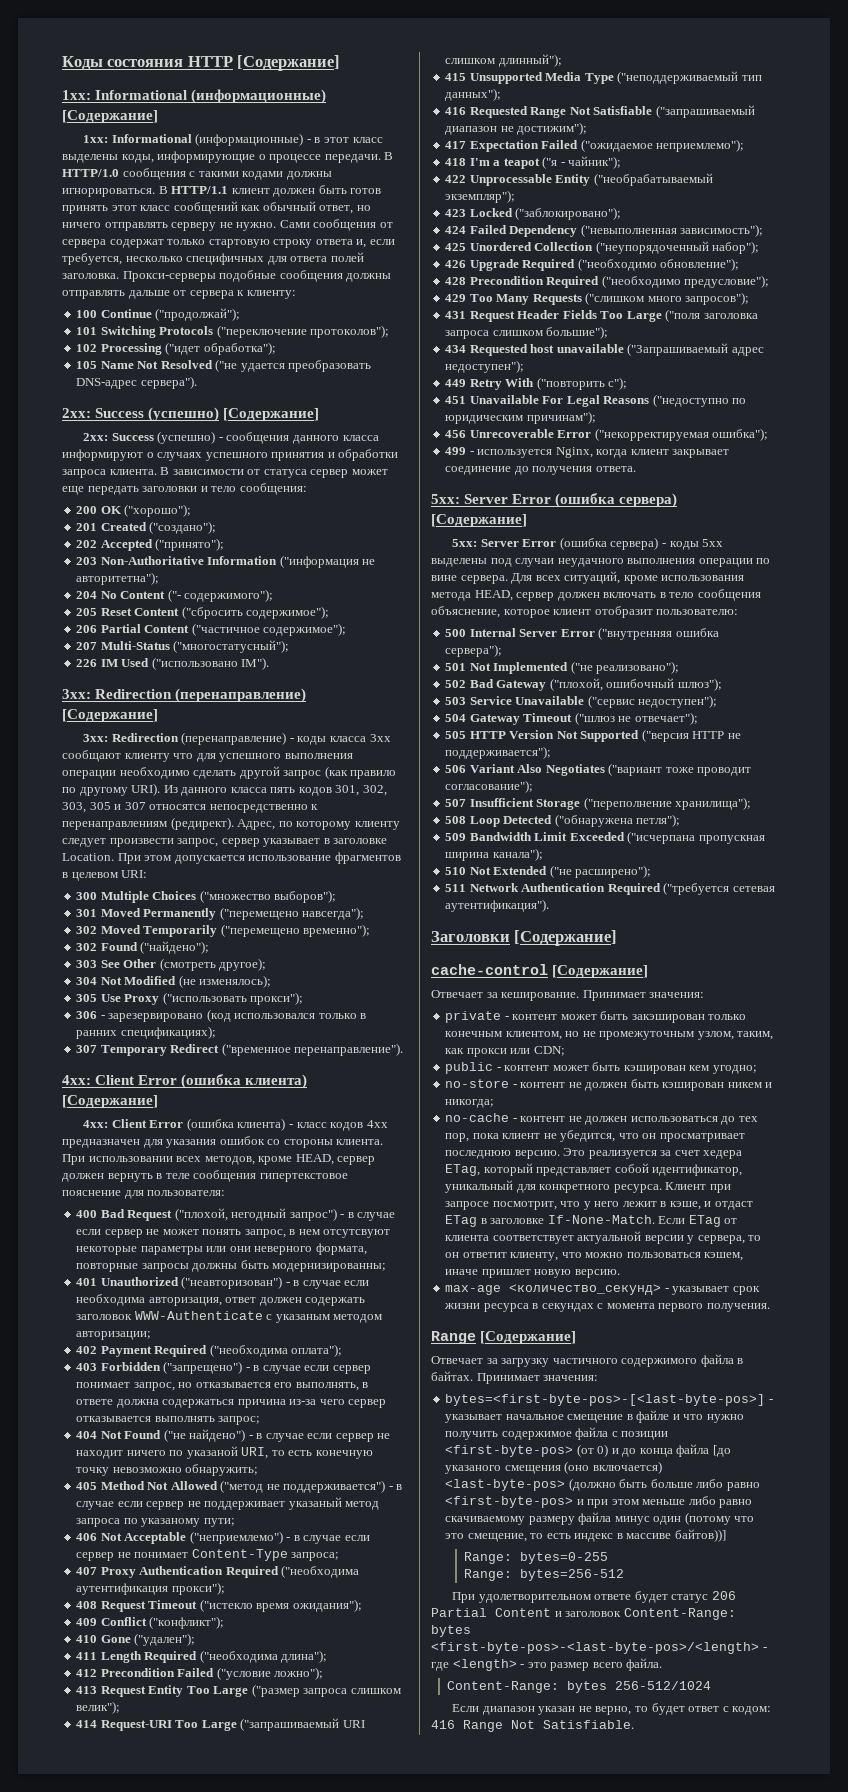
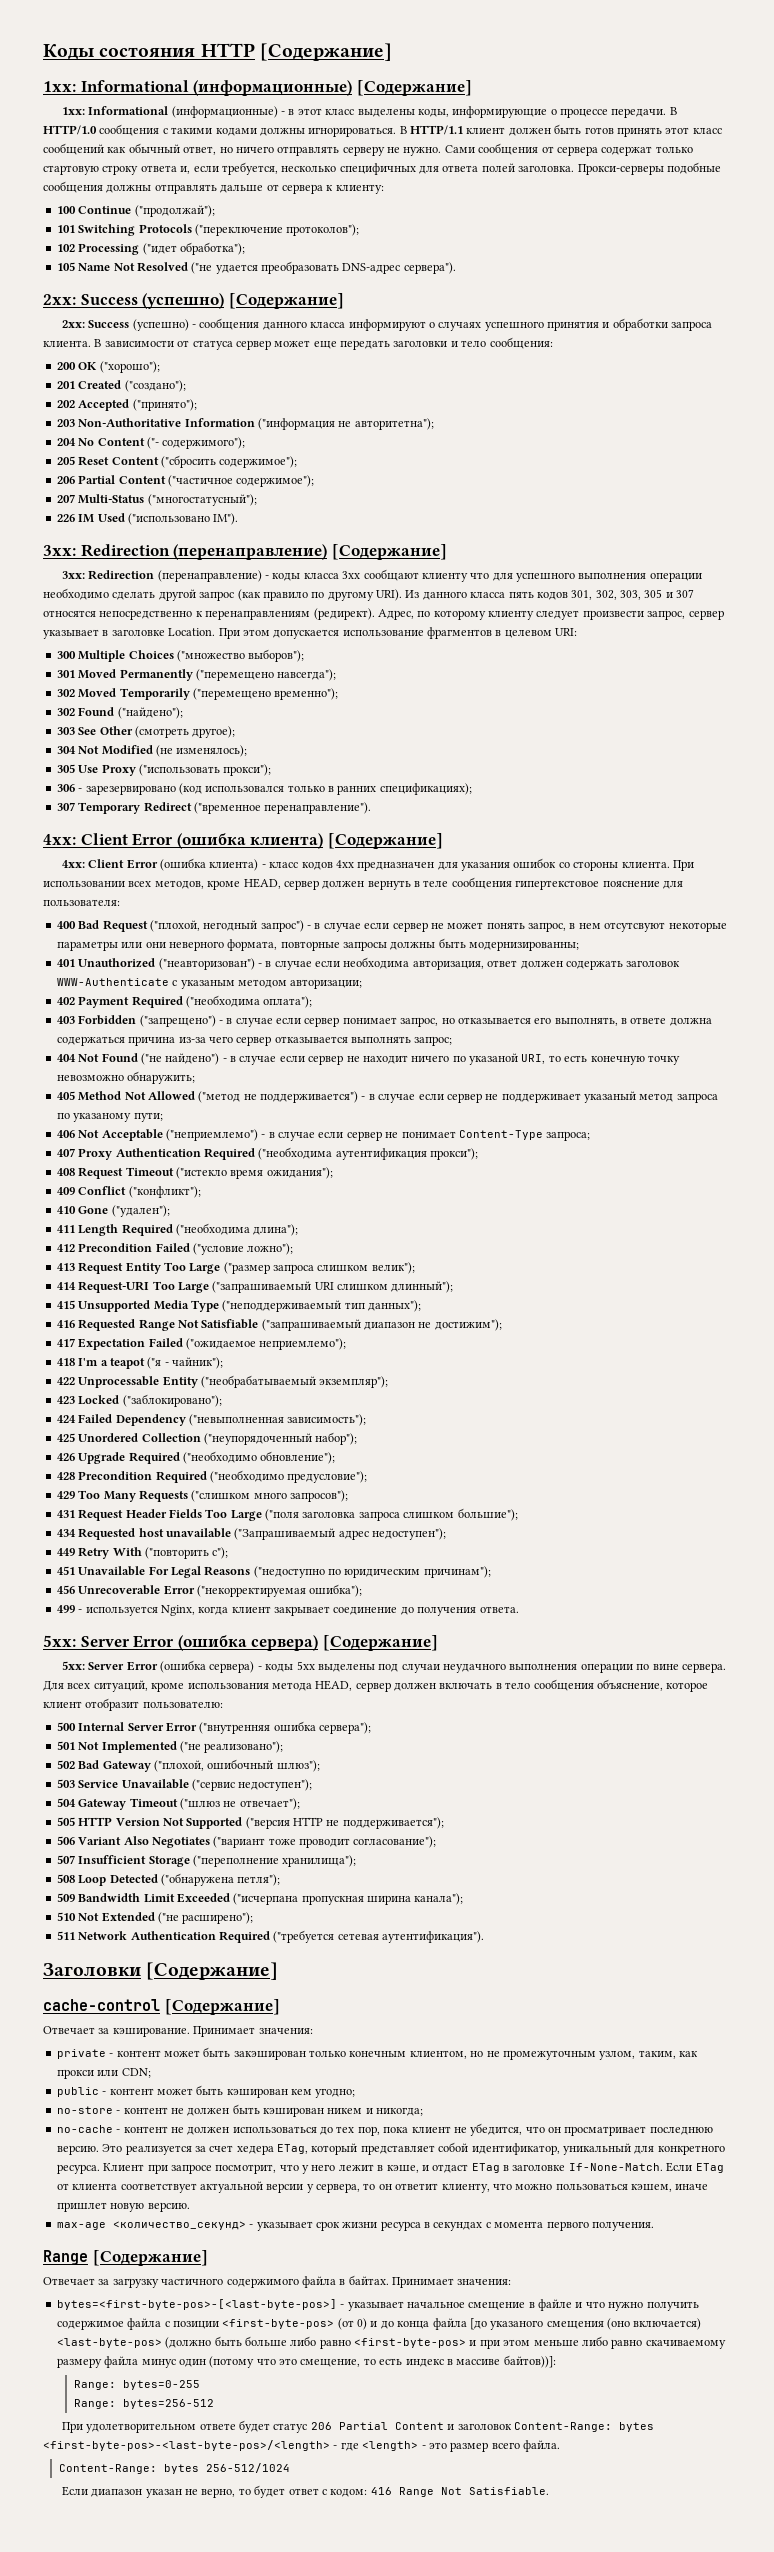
- Отвечает за кеширование.
+ Отвечает за кэширование.
- bytes=<first-byte-pos>-[<last-byte-pos>] - указывает начальное смещение в файле и что нужно получить содержимое файла с позиции <first-byte-pos> (от 0) и до конца файла [до указаного смещения (оно включается) <last-byte-pos> (должно быть больше либо равно <first-byte-pos> и при этом меньше либо равно скачиваемому размеру файла минус один (потому что это смещение, то есть индекс в массиве байтов))]
+ bytes=<first-byte-pos>-[<last-byte-pos>] - указывает начальное смещение в файле и что нужно получить содержимое файла с позиции <first-byte-pos> (от 0) и до конца файла [до указаного смещения (оно включается) <last-byte-pos> (должно быть больше либо равно <first-byte-pos> и при этом меньше либо равно скачиваемому размеру файла минус один (потому что это смещение, то есть индекс в массиве байтов))]:

